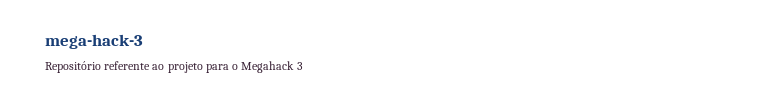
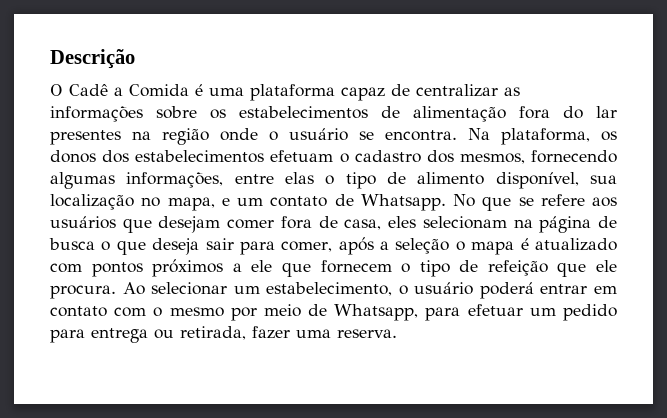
- mega-hack-3
- Repositório referente ao projeto para o Megahack 3
+ Descrição
+ O Cadê a Comida é uma plataforma capaz de centralizar as informações sobre os estabelecimentos de alimentação fora do lar presentes na região onde o usuário se encontra. Na plataforma, os donos dos estabelecimentos efetuam o cadastro dos mesmos, fornecendo algumas informações, entre elas o tipo de alimento disponível, sua localização no mapa, e um contato de Whatsapp. No que se refere aos usuários que desejam comer fora de casa, eles selecionam na página de busca o que deseja sair para comer, após a seleção o mapa é atualizado com pontos próximos a ele que fornecem o tipo de refeição que ele procura. Ao selecionar um estabelecimento, o usuário poderá entrar em contato com o mesmo por meio de Whatsapp, para efetuar um pedido para entrega ou retirada, fazer uma reserva.

